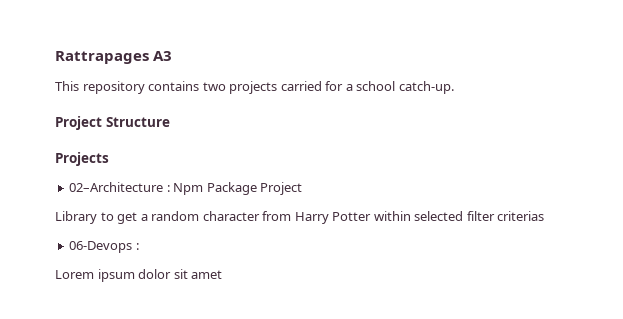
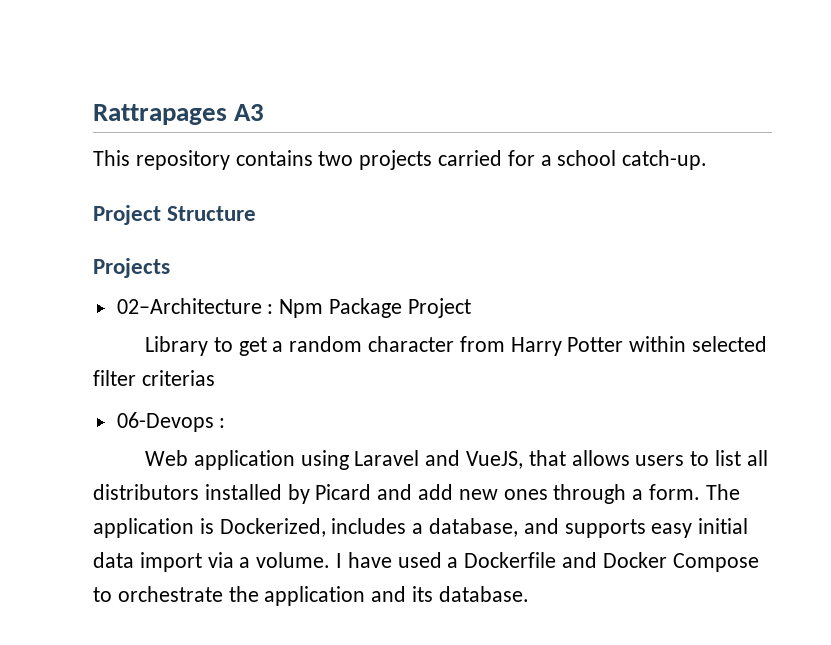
- Lorem ipsum dolor sit amet
+ Web application using Laravel and VueJS, that allows users to list all distributors installed by Picard and add new ones through a form. The application is Dockerized, includes a database, and supports easy initial data import via a volume. I have used a Dockerfile and Docker Compose to orchestrate the application and its database.

